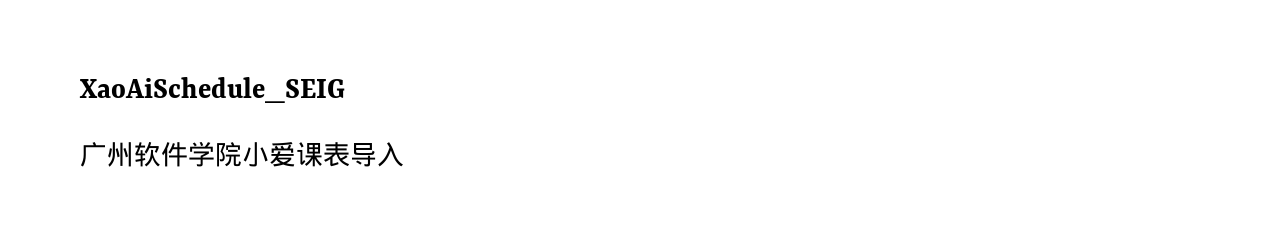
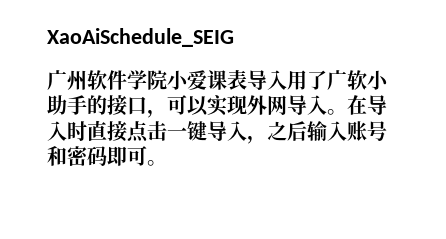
- 广州软件学院小爱课表导入
+ 广州软件学院小爱课表导入用了广软小助手的接口，可以实现外网导入。在导入时直接点击一键导入，之后输入账号和密码即可。

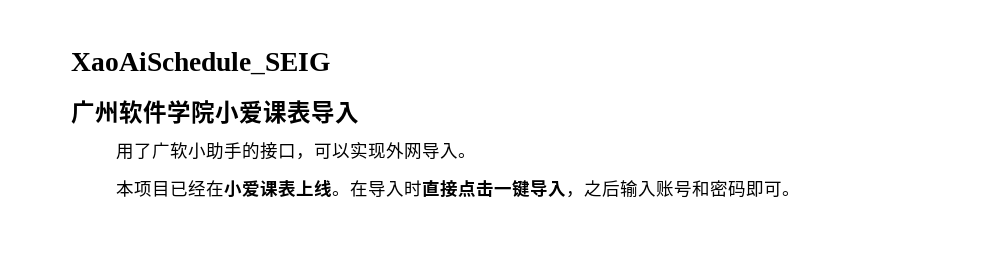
- 广州软件学院小爱课表导入用了广软小助手的接口，可以实现外网导入。
+ 广州软件学院小爱课表导入
+ 用了广软小助手的接口，可以实现外网导入。
+ 本项目已经在小爱课表上线。

